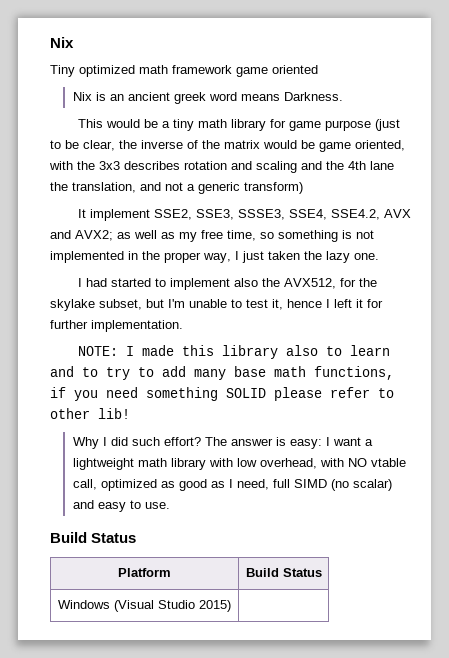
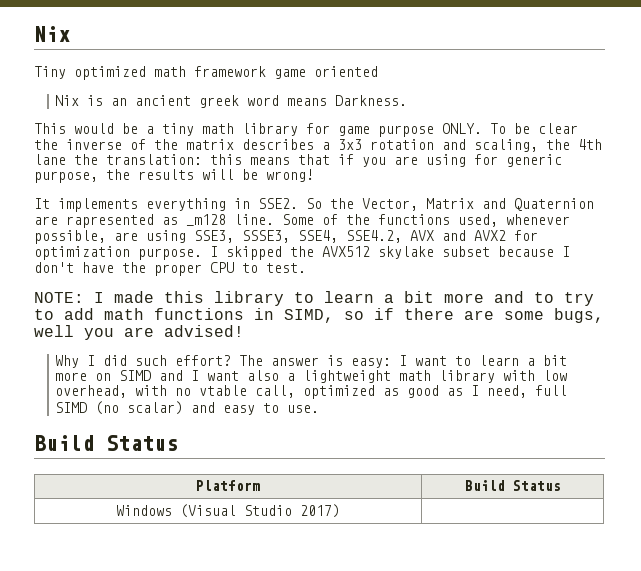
- This would be a tiny math library for game purpose (just to be clear, the inverse of the matrix would be game oriented, with the 3x3 describes rotation and scaling and the 4th lane the translation, and not a generic transform)
- It implement SSE2, SSE3, SSSE3, SSE4, SSE4.2, AVX and AVX2; as well as my free time, so something is not implemented in the proper way, I just taken the lazy one.
- I had started to implement also the AVX512, for the skylake subset, but I'm unable to test it, hence I left it for further implementation.
+ This would be a tiny math library for game purpose ONLY. To be clear the inverse of the matrix describes a 3x3 rotation and scaling, the 4th lane the translation: this means that if you are using for generic purpose, the results will be wrong!
+ It implements everything in SSE2. So the Vector, Matrix and Quaternion are rapresented as _m128 line. Some of the functions used, whenever possible, are using SSE3, SSSE3, SSE4, SSE4.2, AVX and AVX2 for optimization purpose. I skipped the AVX512 skylake subset because I don't have the proper CPU to test.
- NOTE: I made this library also to learn and to try to add many base math functions, if you need something SOLID please refer to other lib!
+ NOTE: I made this library to learn a bit more and to try to add math functions in SIMD, so if there are some bugs, well you are advised!
- The answer is easy: I want a lightweight math library with low overhead, with NO vtable call, optimized as good as I need, full SIMD (no scalar) and easy to use.
+ The answer is easy: I want to learn a bit more on SIMD and I want also a lightweight math library with low overhead, with no vtable call, optimized as good as I need, full SIMD (no scalar) and easy to use.
- Windows (Visual Studio 2015) |
+ Windows (Visual Studio 2017) |

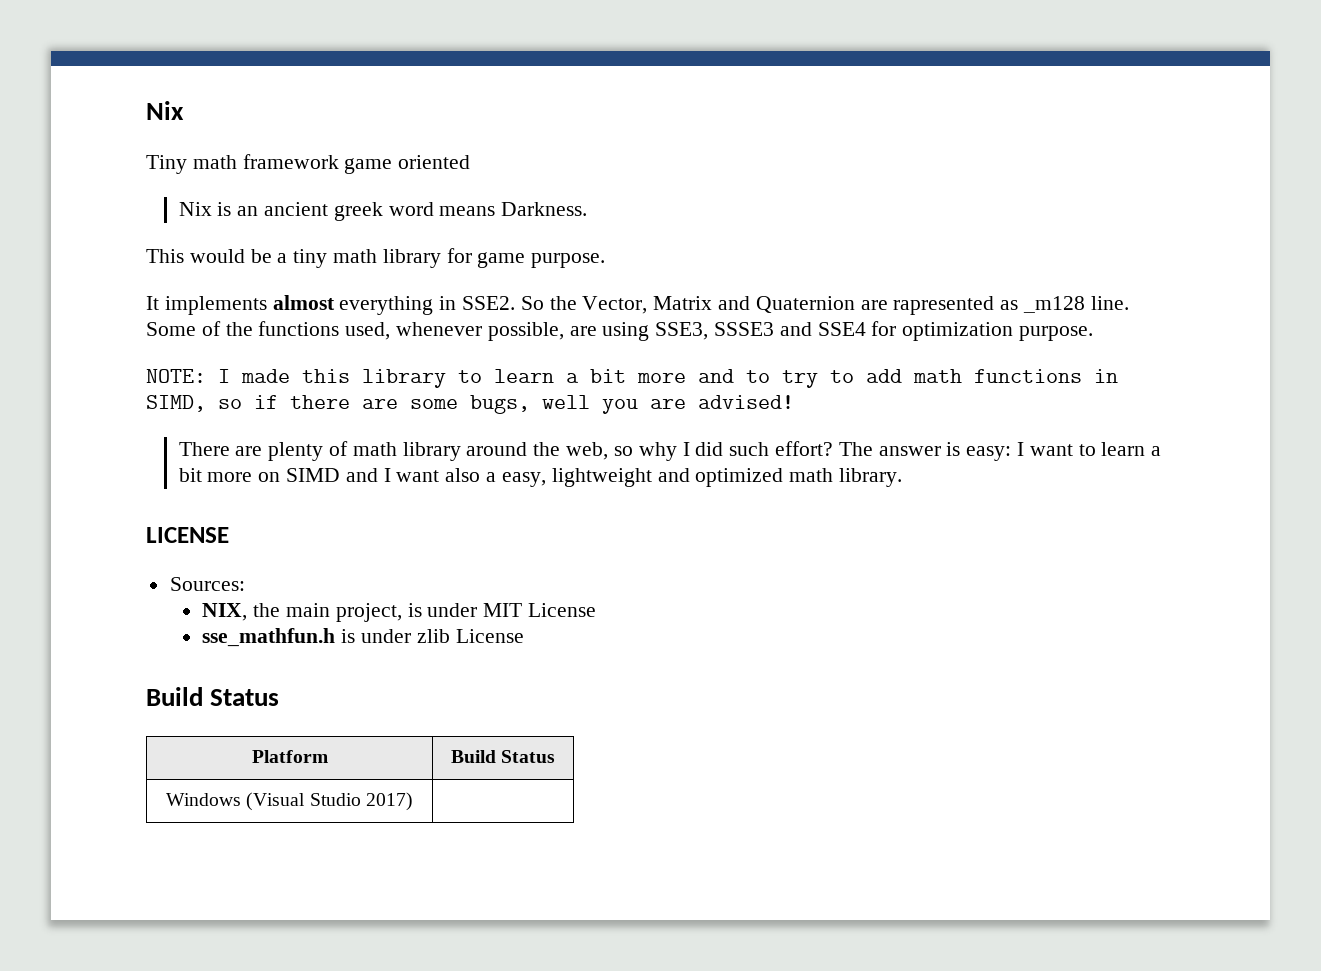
- Tiny optimized math framework game oriented
+ Tiny math framework game oriented
- This would be a tiny math library for game purpose ONLY. To be clear the inverse of the matrix describes a 3x3 rotation and scaling, the 4th lane the translation: this means that if you are using for generic purpose, the results will be wrong!
+ This would be a tiny math library for game purpose.
- It implements everything in SSE2.
+ It implements almost everything in SSE2.
- Some of the functions used, whenever possible, are using SSE3, SSSE3, SSE4, SSE4.2, AVX and AVX2 for optimization purpose. I skipped the AVX512 skylake subset because I don't have the proper CPU to test.
+ Some of the functions used, whenever possible, are using SSE3, SSSE3 and SSE4 for optimization purpose.
- Why I did such effort?
+ There are plenty of math library around the web, so why I did such effort?
- The answer is easy: I want to learn a bit more on SIMD and I want also a lightweight math library with low overhead, with no vtable call, optimized as good as I need, full SIMD (no scalar) and easy to use.
+ The answer is easy: I want to learn a bit more on SIMD and I want also a easy, lightweight and optimized math library.
+ LICENSE
+ Sources:
+ NIX, the main project, is under MIT License
+ sse_mathfun.h is under zlib License

